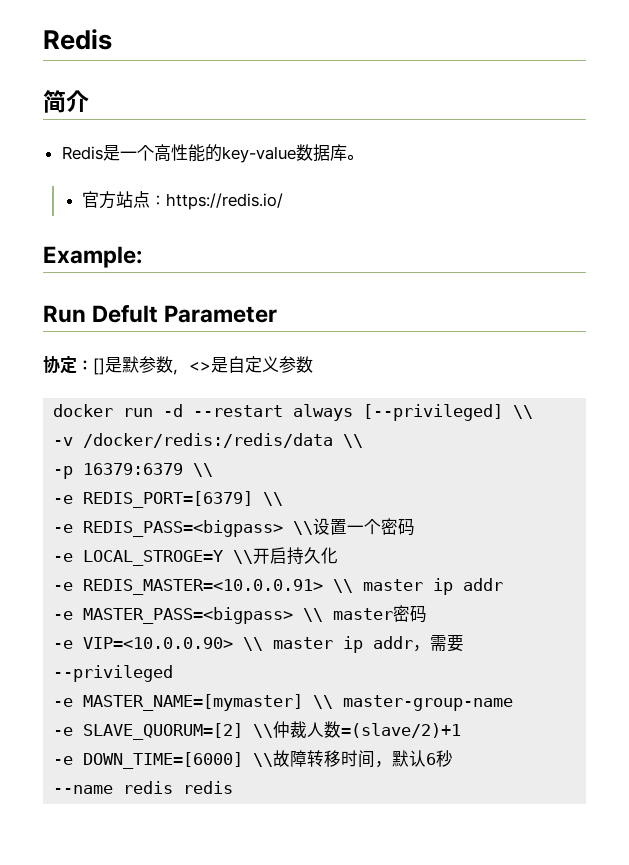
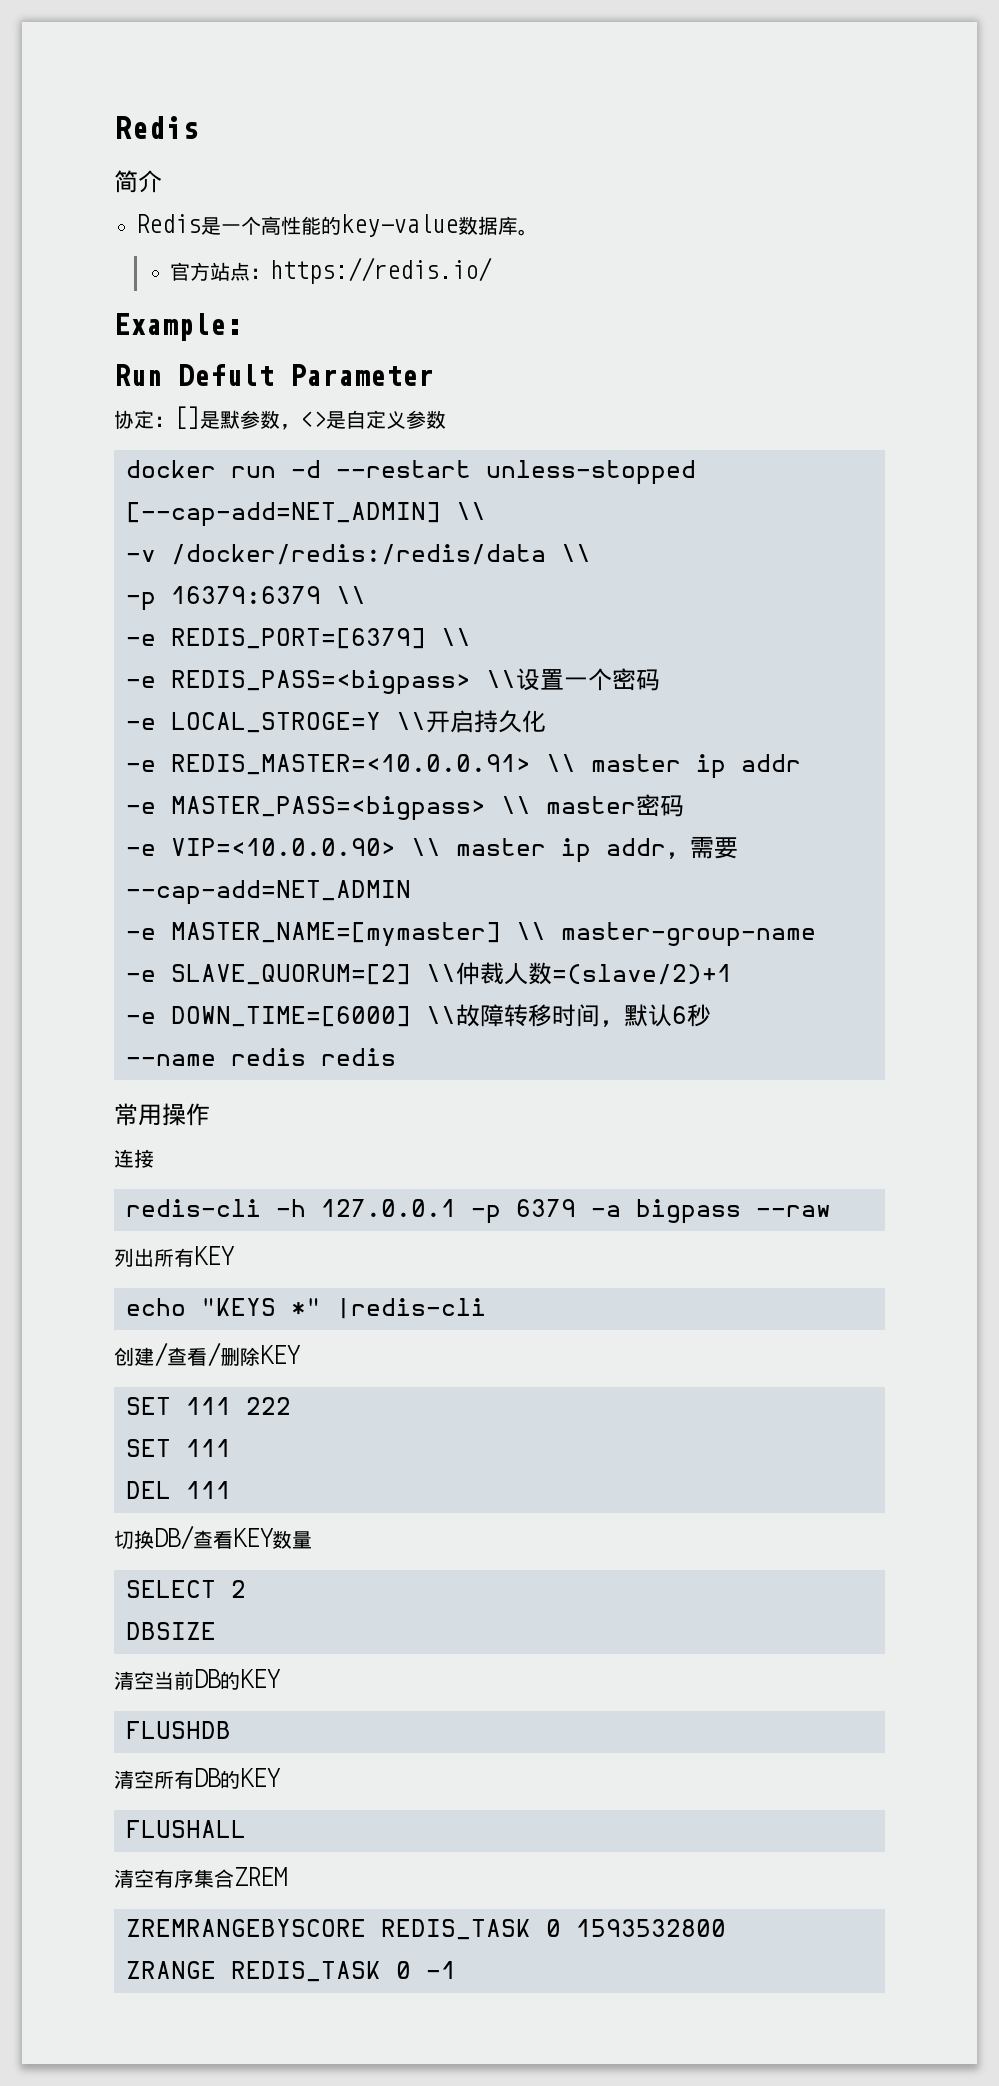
- docker run -d --restart always [--privileged] \\
+ docker run -d --restart unless-stopped [--cap-add=NET_ADMIN] \\
- -e VIP=<10.0.0.90> \\ master ip addr，需要--privileged
+ -e VIP=<10.0.0.90> \\ master ip addr，需要--cap-add=NET_ADMIN
+ 常用操作
+ 连接
+ redis-cli -h 127.0.0.1 -p 6379 -a bigpass --raw
+ 列出所有KEY
+ echo "KEYS *" |redis-cli
+ 创建/查看/删除KEY
+ SET 111 222
+ SET 111
+ DEL 111
+ 切换DB/查看KEY数量
+ SELECT 2
+ DBSIZE
+ 清空当前DB的KEY
+ FLUSHDB
+ 清空所有DB的KEY
+ FLUSHALL
+ 清空有序集合ZREM
+ ZREMRANGEBYSCORE REDIS_TASK 0 1593532800
+ ZRANGE REDIS_TASK 0 -1

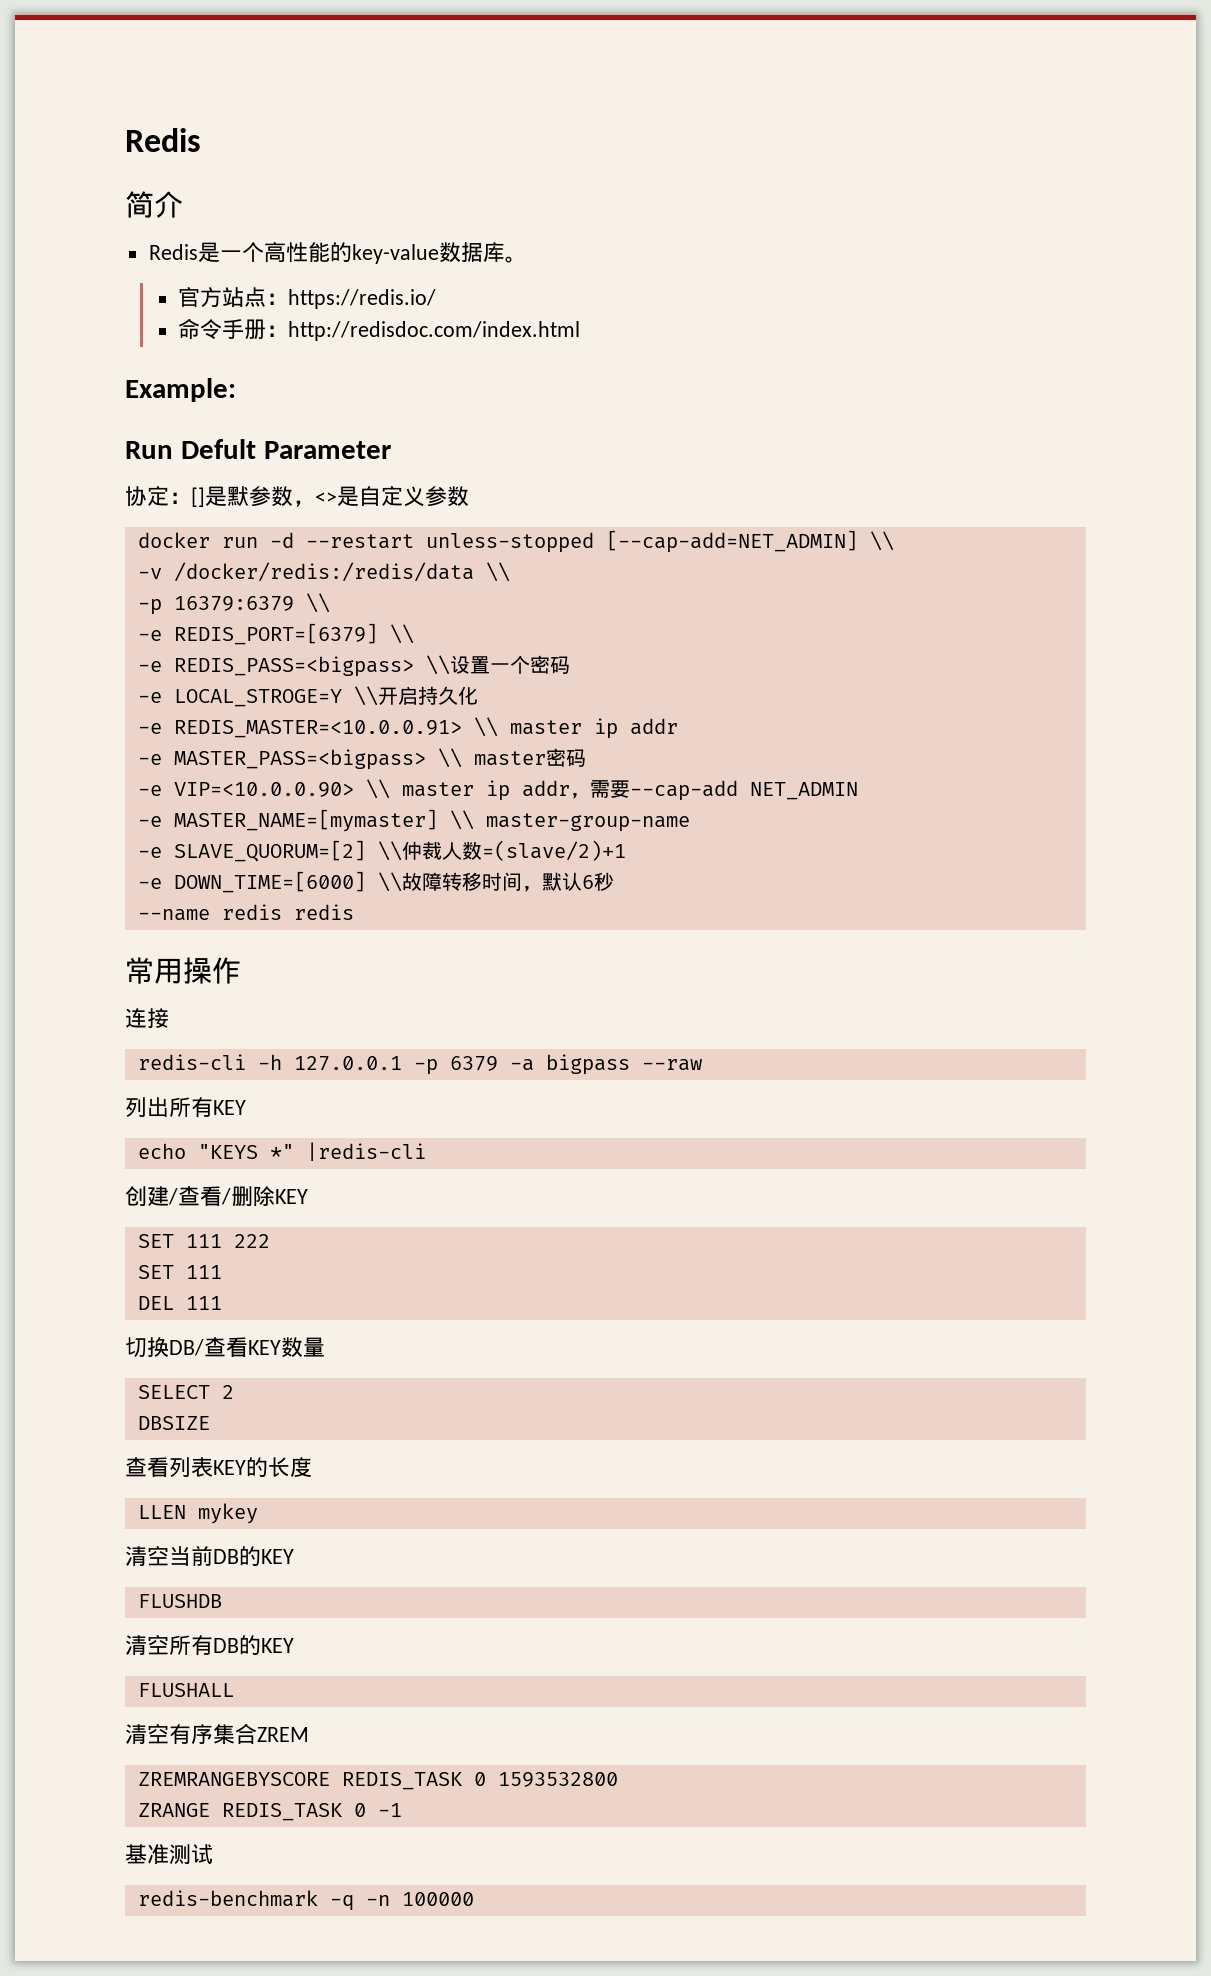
+ 命令手册：http://redisdoc.com/index.html
- -e VIP=<10.0.0.90> \\ master ip addr，需要--cap-add=NET_ADMIN
+ -e VIP=<10.0.0.90> \\ master ip addr，需要--cap-add NET_ADMIN
+ 查看列表KEY的长度
+ LLEN mykey
+ 基准测试
+ redis-benchmark -q -n 100000

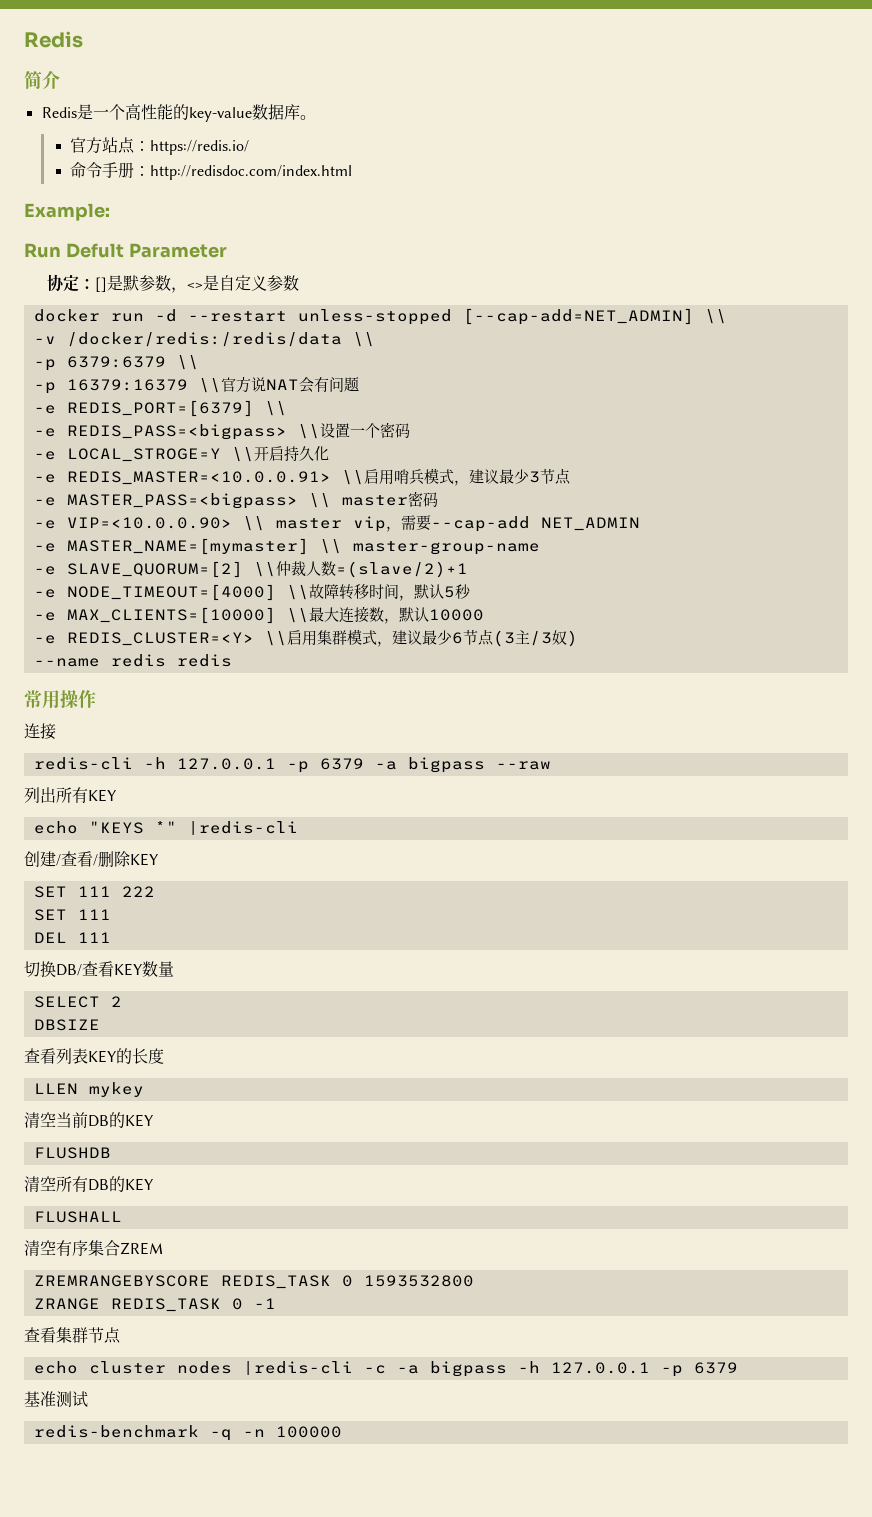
- -p 16379:6379 \\
+ -p 6379:6379 \\
+ -p 16379:16379 \\官方说NAT会有问题
- -e REDIS_MASTER=<10.0.0.91> \\ master ip addr
+ -e REDIS_MASTER=<10.0.0.91> \\启用哨兵模式，建议最少3节点
- -e VIP=<10.0.0.90> \\ master ip addr，需要--cap-add NET_ADMIN
+ -e VIP=<10.0.0.90> \\ master vip，需要--cap-add NET_ADMIN
- -e DOWN_TIME=[6000] \\故障转移时间，默认6秒
+ -e NODE_TIMEOUT=[4000] \\故障转移时间，默认5秒
+ -e MAX_CLIENTS=[10000] \\最大连接数，默认10000
+ -e REDIS_CLUSTER=<Y> \\启用集群模式，建议最少6节点(3主/3奴)
+ 查看集群节点
+ echo cluster nodes |redis-cli -c -a bigpass -h 127.0.0.1 -p 6379

